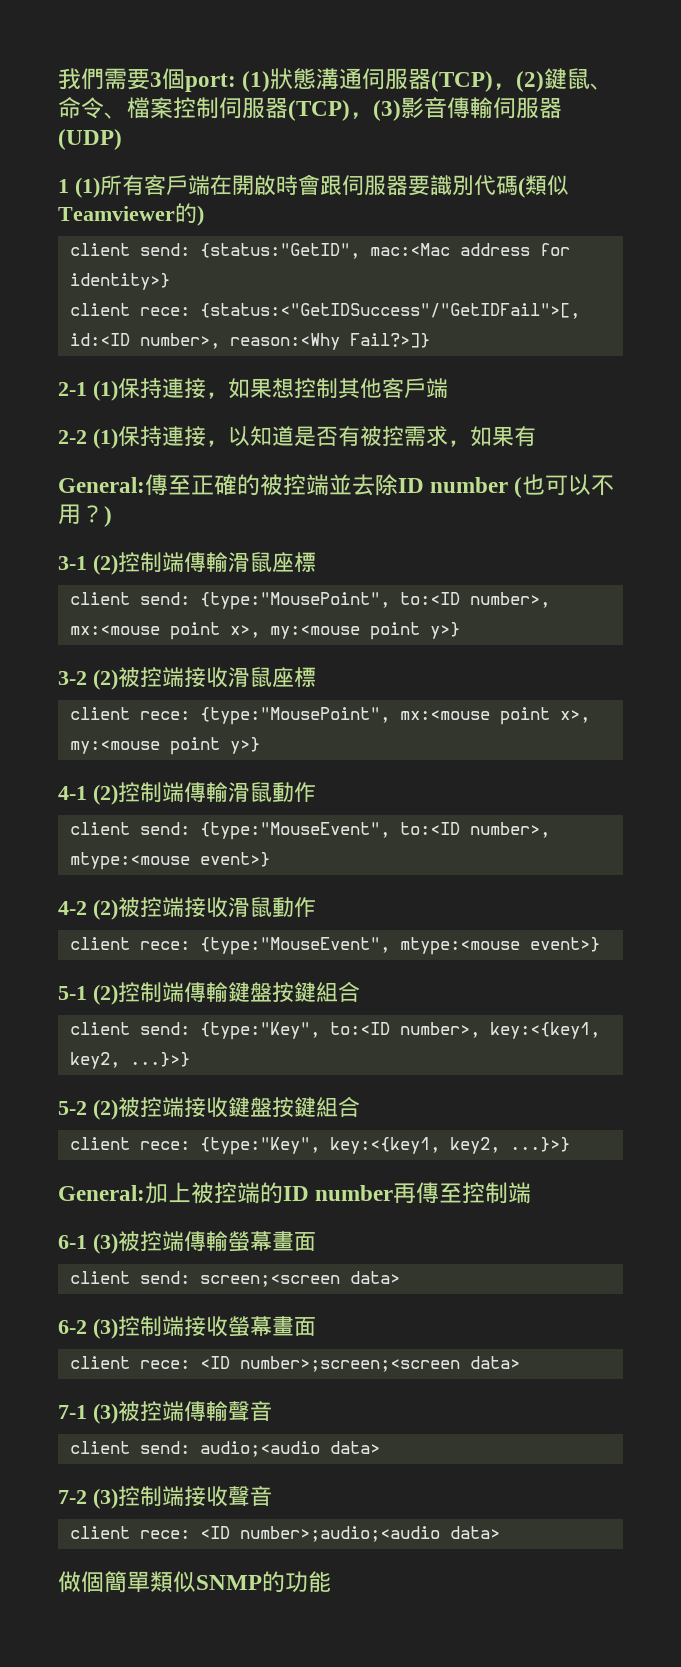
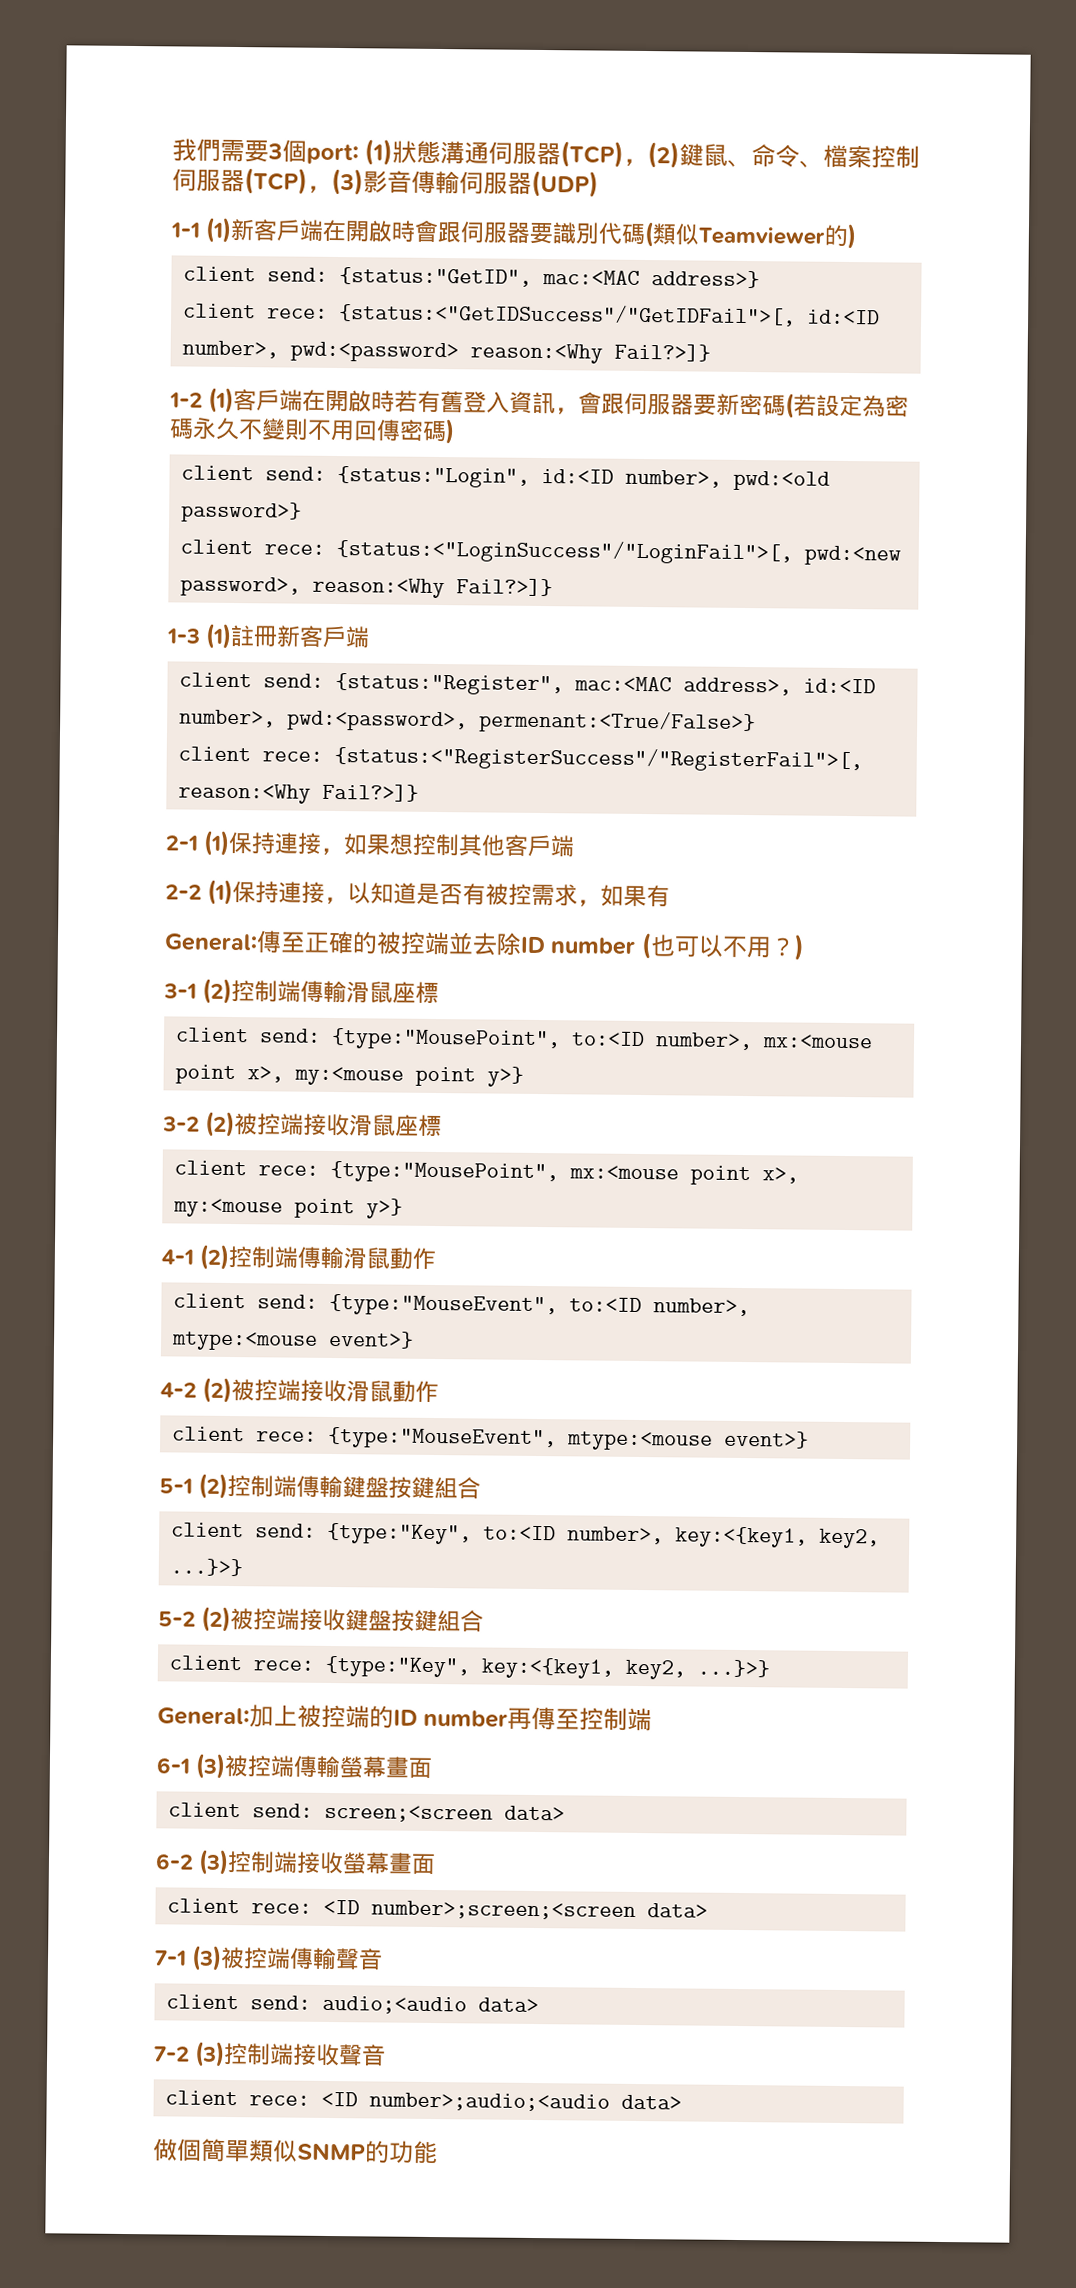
- 1 (1)所有客戶端在開啟時會跟伺服器要識別代碼(類似Teamviewer的)
+ 1-1 (1)新客戶端在開啟時會跟伺服器要識別代碼(類似Teamviewer的)
- client send: {status:"GetID", mac:<Mac address for identity>}
+ client send: {status:"GetID", mac:<MAC address>}
- client rece: {status:<"GetIDSuccess"/"GetIDFail">[, id:<ID number>, reason:<Why Fail?>]}
+ client rece: {status:<"GetIDSuccess"/"GetIDFail">[, id:<ID number>, pwd:<password> reason:<Why Fail?>]}
+ 1-2 (1)客戶端在開啟時若有舊登入資訊，會跟伺服器要新密碼(若設定為密碼永久不變則不用回傳密碼)
+ client send: {status:"Login", id:<ID number>, pwd:<old password>}
+ client rece: {status:<"LoginSuccess"/"LoginFail">[, pwd:<new password>, reason:<Why Fail?>]}
+ 1-3 (1)註冊新客戶端
+ client send: {status:"Register", mac:<MAC address>, id:<ID number>, pwd:<password>, permenant:<True/False>}
+ client rece: {status:<"RegisterSuccess"/"RegisterFail">[, reason:<Why Fail?>]}

